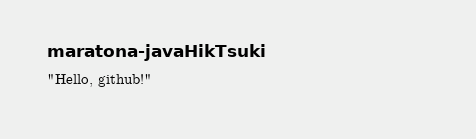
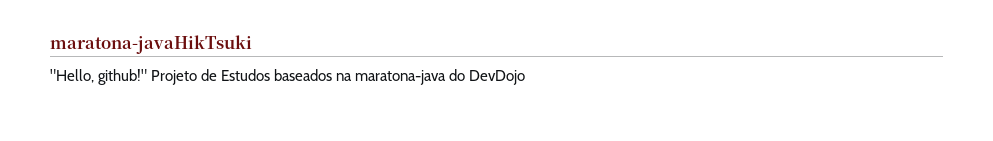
+ Projeto de Estudos baseados na maratona-java do DevDojo

